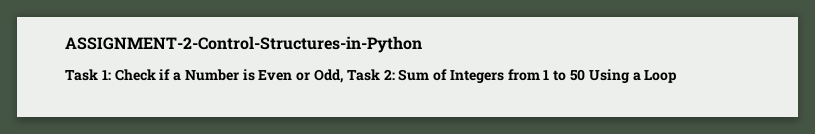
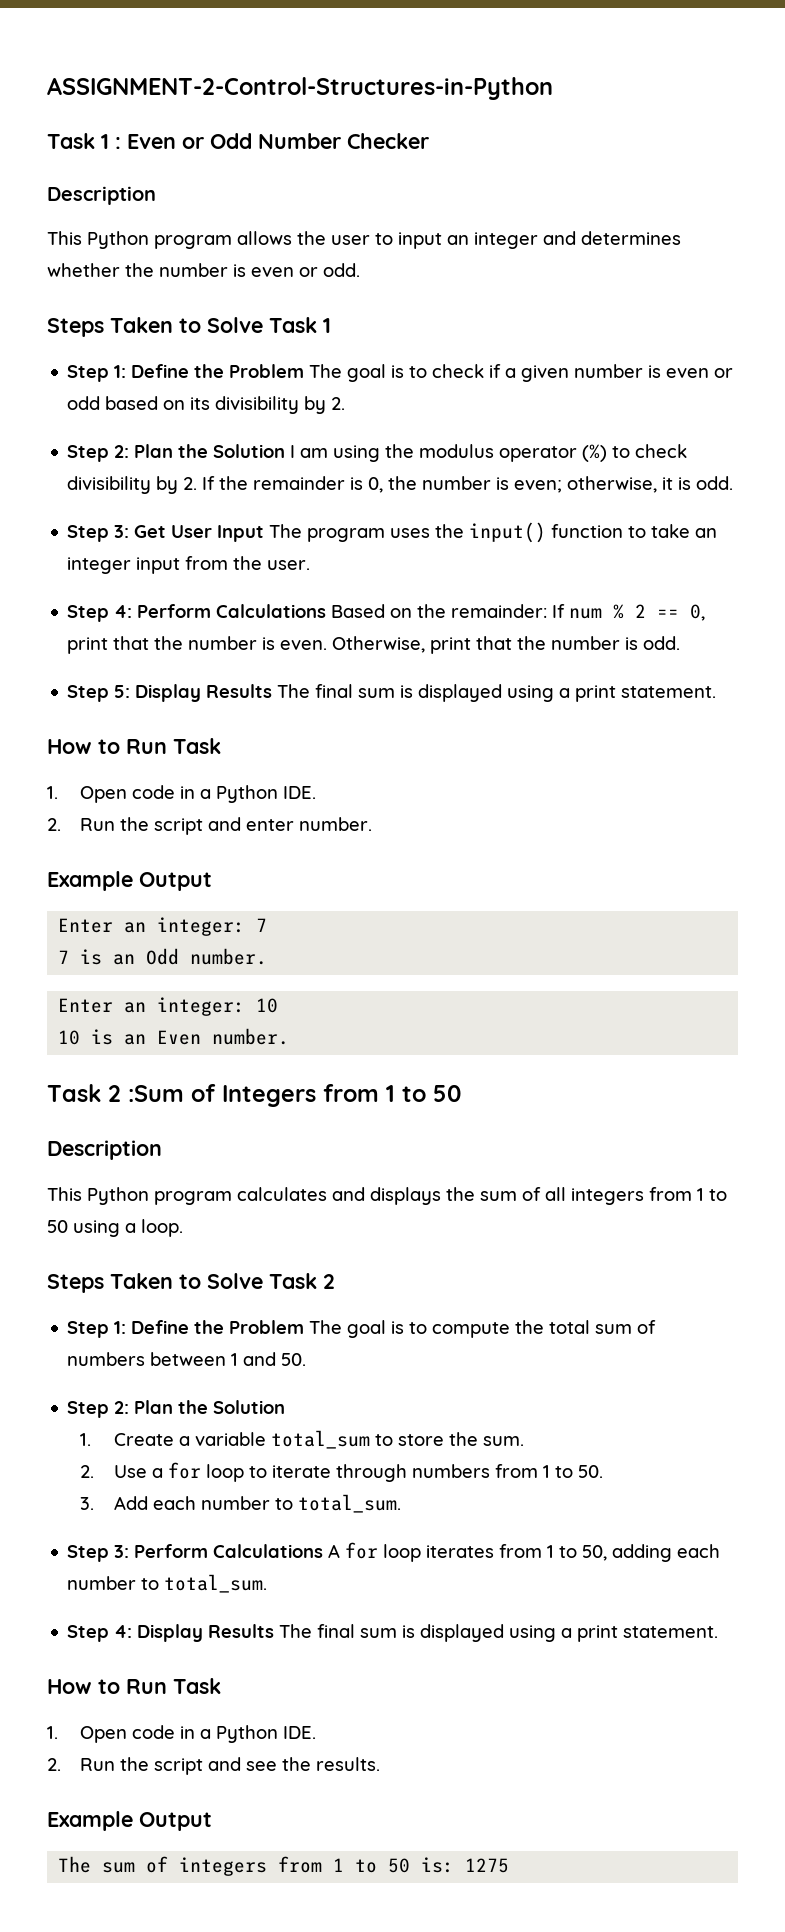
- Task 1: Check if a Number is Even or Odd, Task 2: Sum of Integers from 1 to 50 Using a Loop
+ Task 1 : Even or Odd Number Checker
+ Description
+ This Python program allows the user to input an integer and determines whether the number is even or odd.
+ Steps Taken to Solve Task 1
+ Step 1: Define the Problem The goal is to check if a given number is even or odd based on its divisibility by 2.
+ Step 2: Plan the Solution I am using the modulus operator (%) to check divisibility by 2. If the remainder is 0, the number is even; otherwise, it is odd.
+ Step 3: Get User Input The program uses the input() function to take an integer input from the user.
+ Step 4: Perform Calculations Based on the remainder: If num % 2 == 0, print that the number is even. Otherwise, print that the number is odd.
+ Step 5: Display Results The final sum is displayed using a print statement.
+ How to Run Task
+ 1. Open code in a Python IDE.
+ 2. Run the script and enter number.
+ Example Output
+ Enter an integer: 7
+ 7 is an Odd number.
+ Enter an integer: 10
+ 10 is an Even number.
+ Task 2 :Sum of Integers from 1 to 50
+ Description
+ This Python program calculates and displays the sum of all integers from 1 to 50 using a loop.
+ Steps Taken to Solve Task 2
+ Step 1: Define the Problem The goal is to compute the total sum of numbers between 1 and 50.
+ Step 2: Plan the Solution
+ 1. Create a variable total_sum to store the sum.
+ 2. Use a for loop to iterate through numbers from 1 to 50.
+ 3. Add each number to total_sum.
+ Step 3: Perform Calculations A for loop iterates from 1 to 50, adding each number to total_sum.
+ Step 4: Display Results The final sum is displayed using a print statement.
+ How to Run Task
+ 1. Open code in a Python IDE.
+ 2. Run the script and see the results.
+ Example Output
+ The sum of integers from 1 to 50 is: 1275

